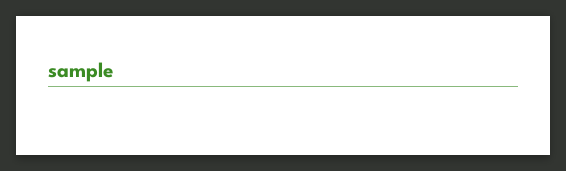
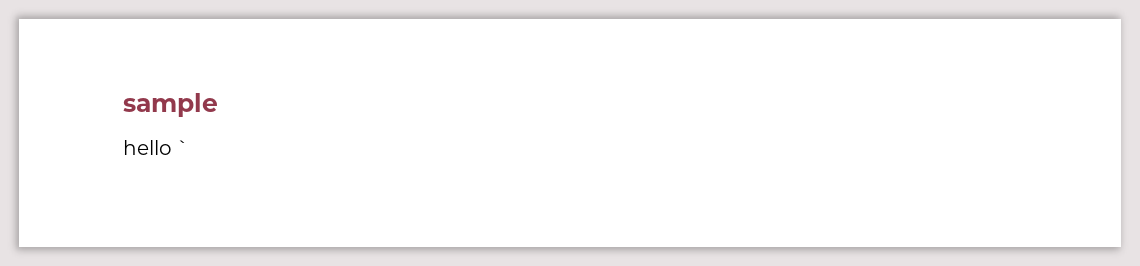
+ hello `

